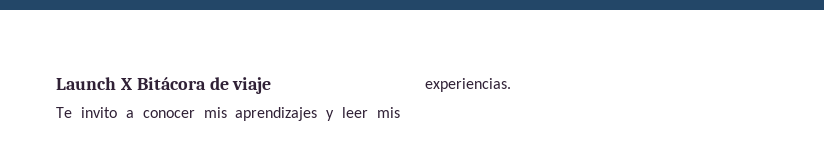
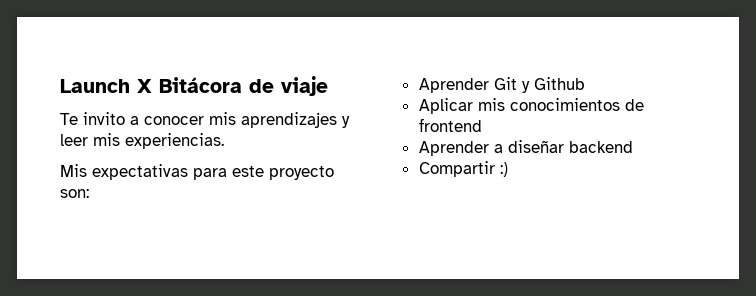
+ Mis expectativas para este proyecto son:
+ Aprender Git y Github
+ Aplicar mis conocimientos de frontend
+ Aprender a diseñar backend
+ Compartir :)

